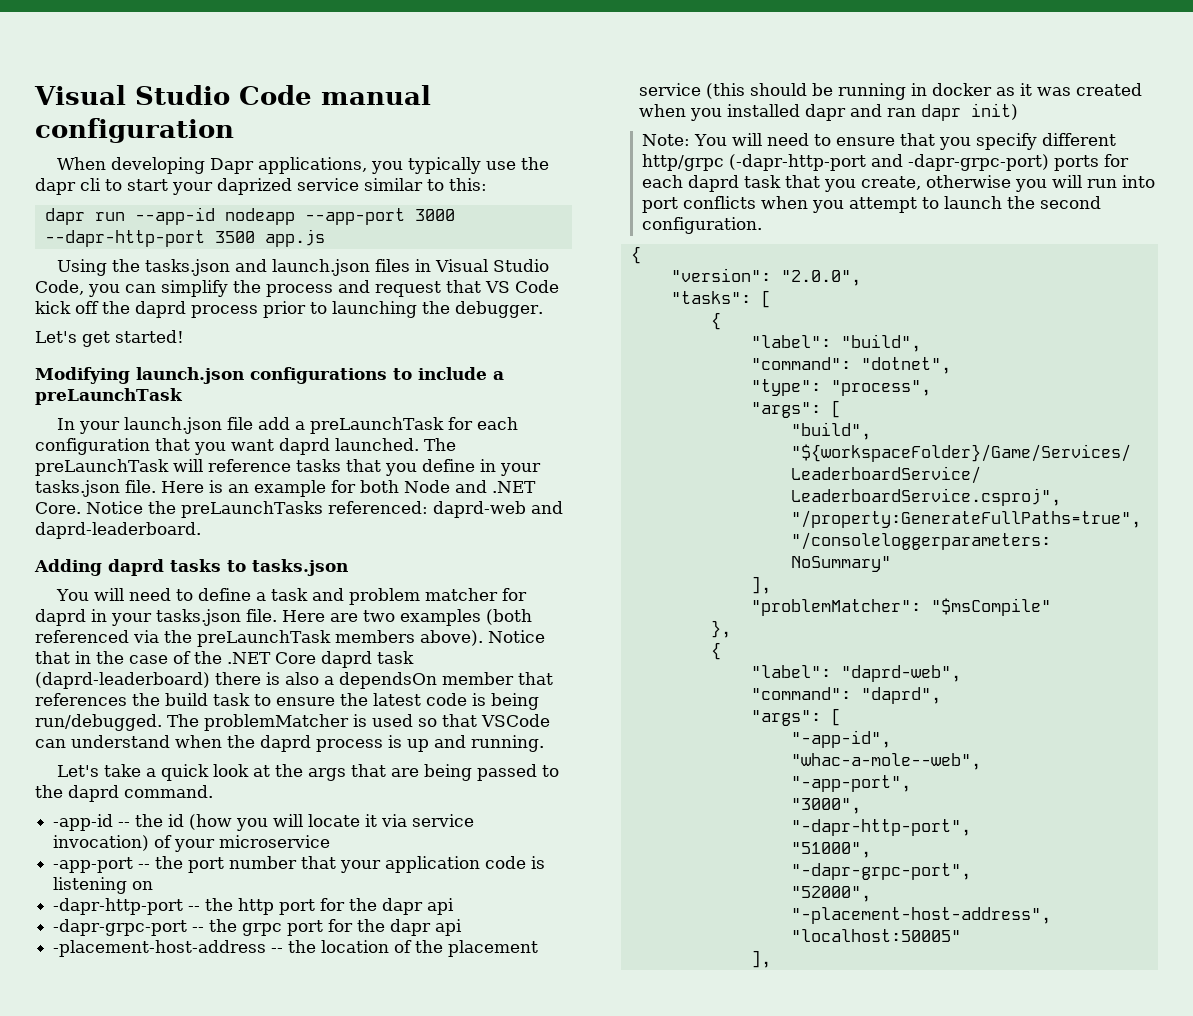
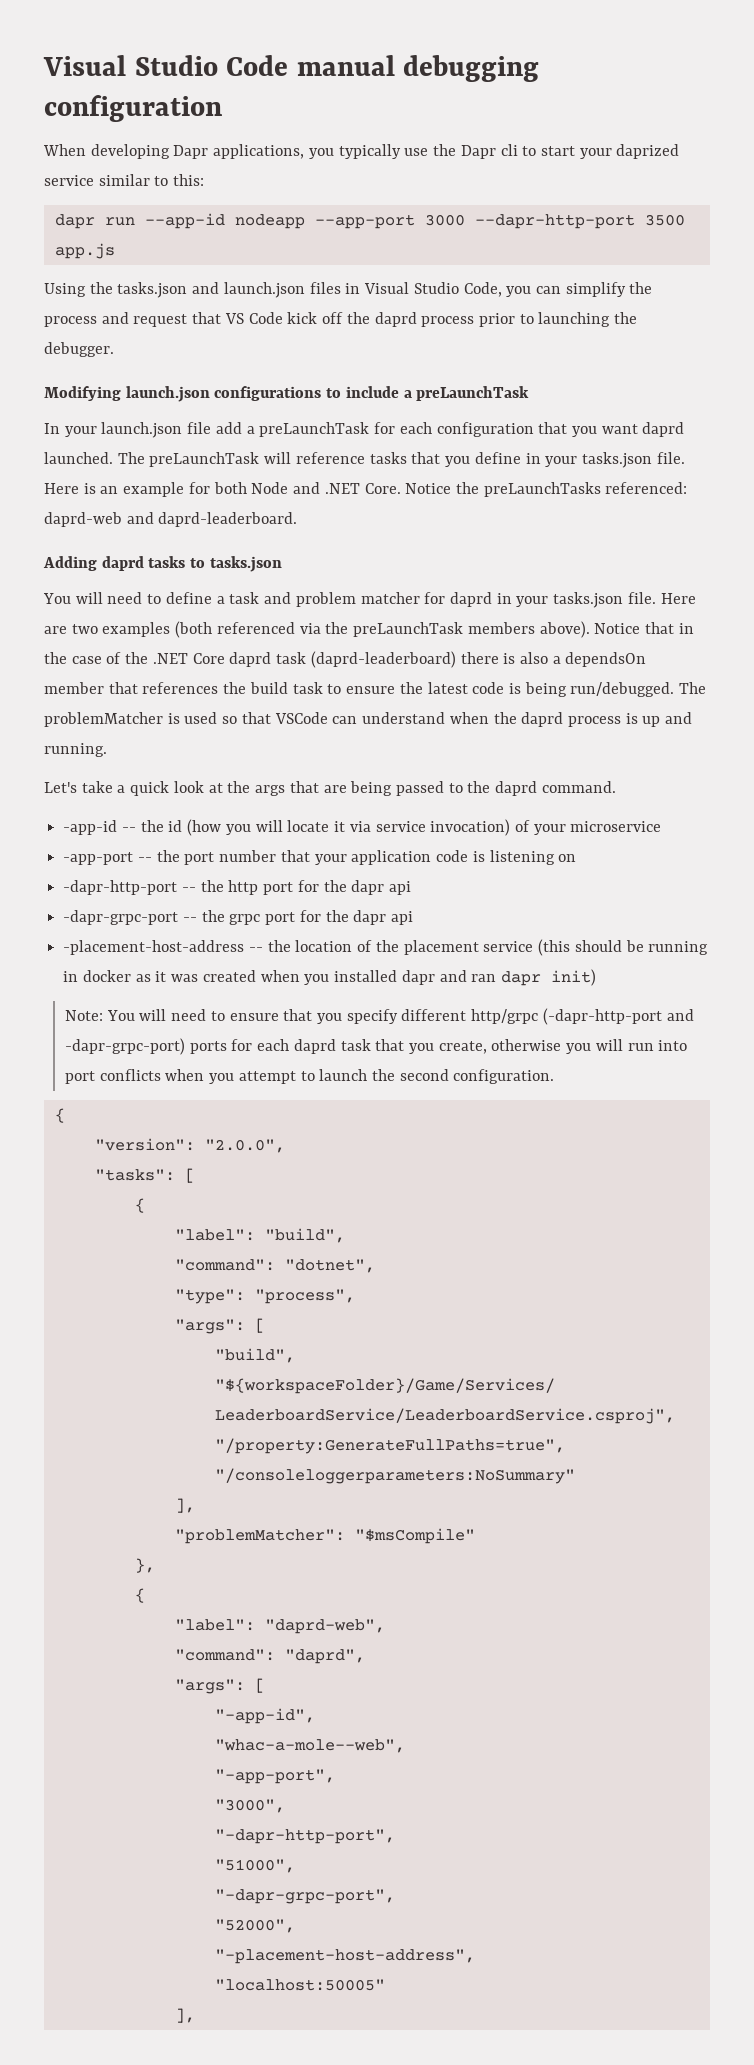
- Visual Studio Code manual configuration
+ Visual Studio Code manual debugging configuration
- When developing Dapr applications, you typically use the dapr cli to start your daprized service similar to this:
+ When developing Dapr applications, you typically use the Dapr cli to start your daprized service similar to this:
- Let's get started!

